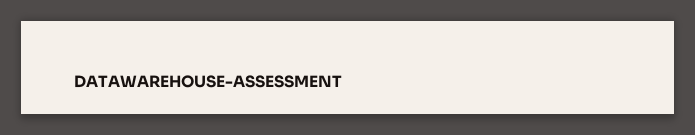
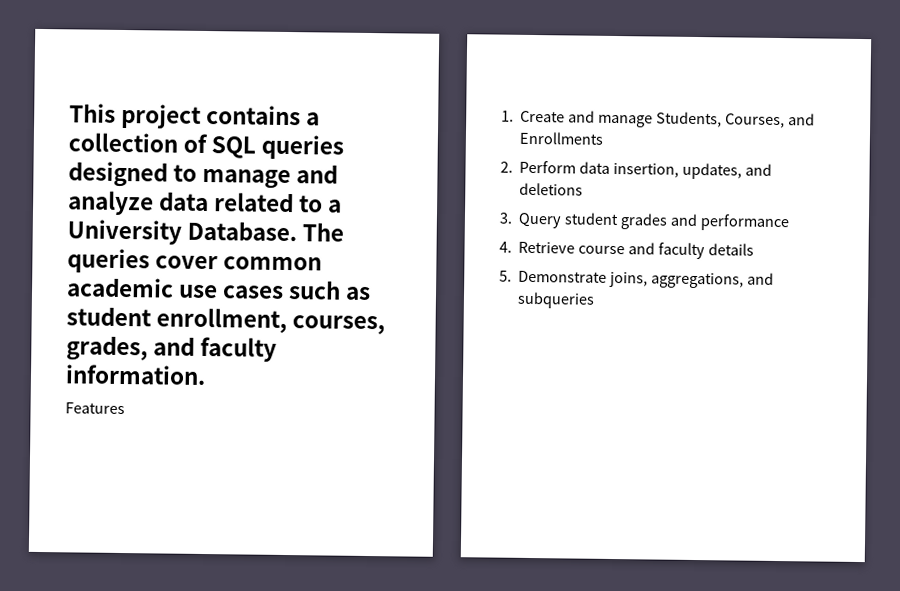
- DATAWAREHOUSE-ASSESSMENT
+ This project contains a collection of SQL queries designed to manage and analyze data related to a University Database. The queries cover common academic use cases such as student enrollment, courses, grades, and faculty information.
+ Features
+ 1. Create and manage Students, Courses, and Enrollments
+ 2. Perform data insertion, updates, and deletions
+ 3. Query student grades and performance
+ 4. Retrieve course and faculty details
+ 5. Demonstrate joins, aggregations, and subqueries

